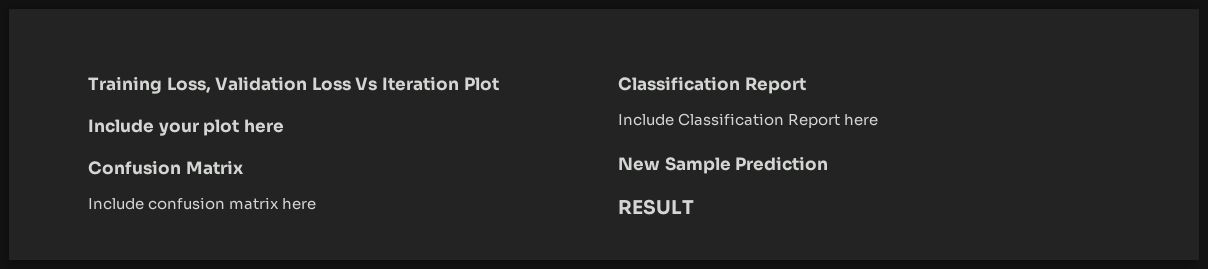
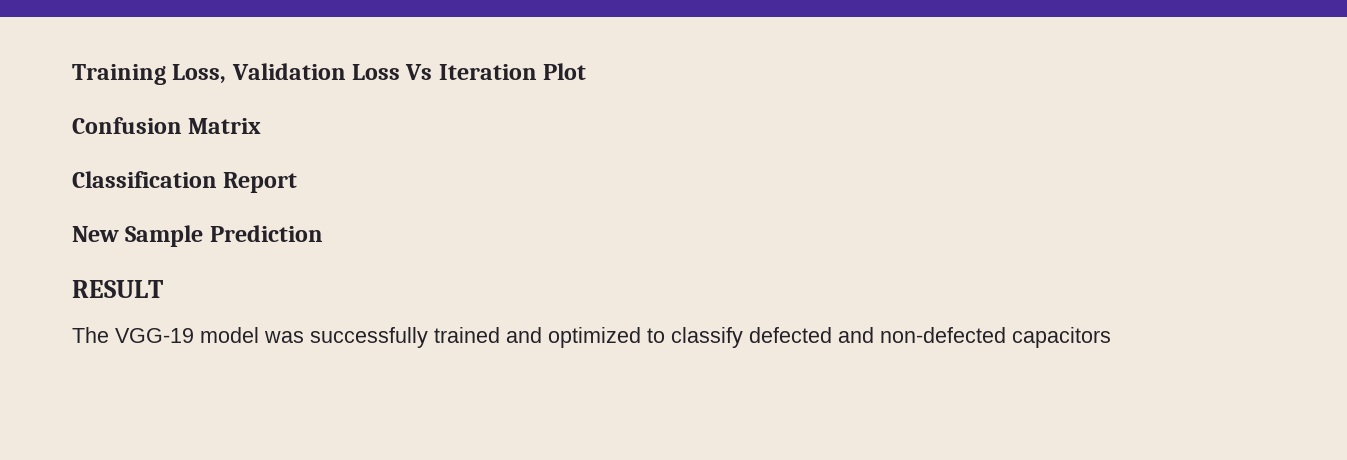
- Include your plot here
  Confusion Matrix
- Include confusion matrix here
  Classification Report
- Include Classification Report here
  New Sample Prediction
  RESULT
+ The VGG-19 model was successfully trained and optimized to classify defected and non-defected capacitors

